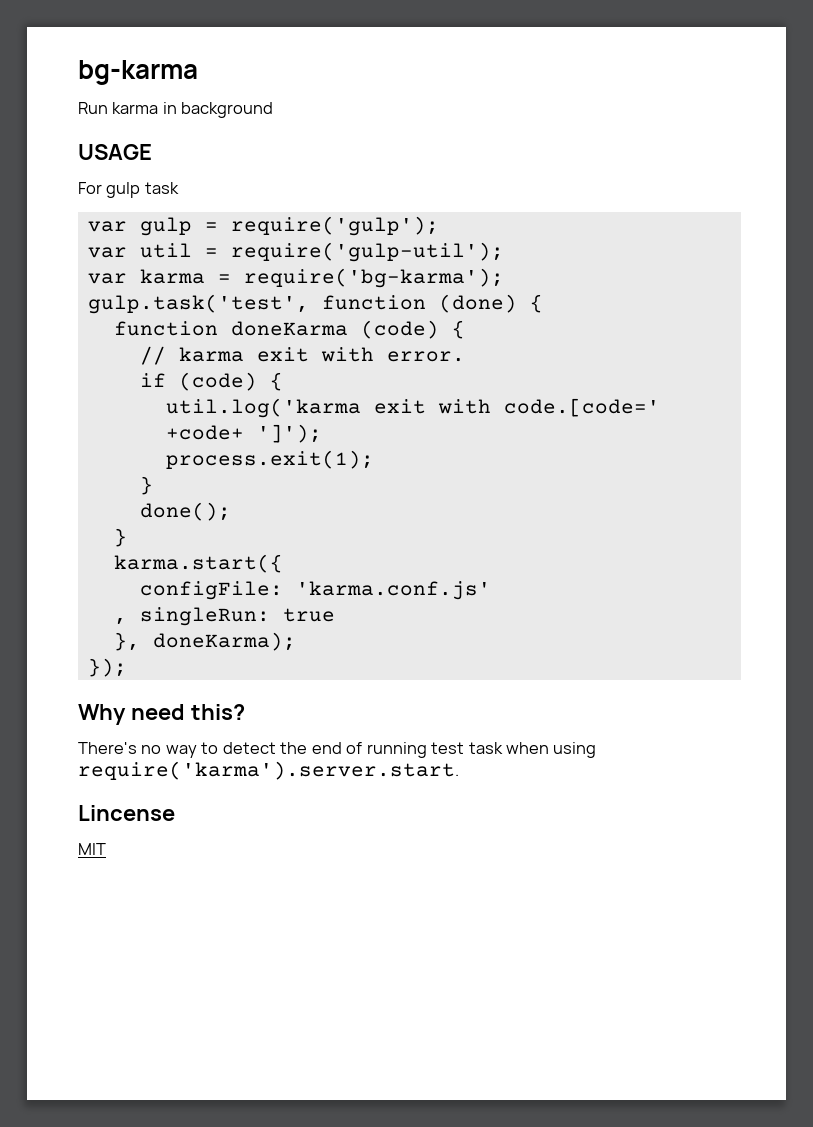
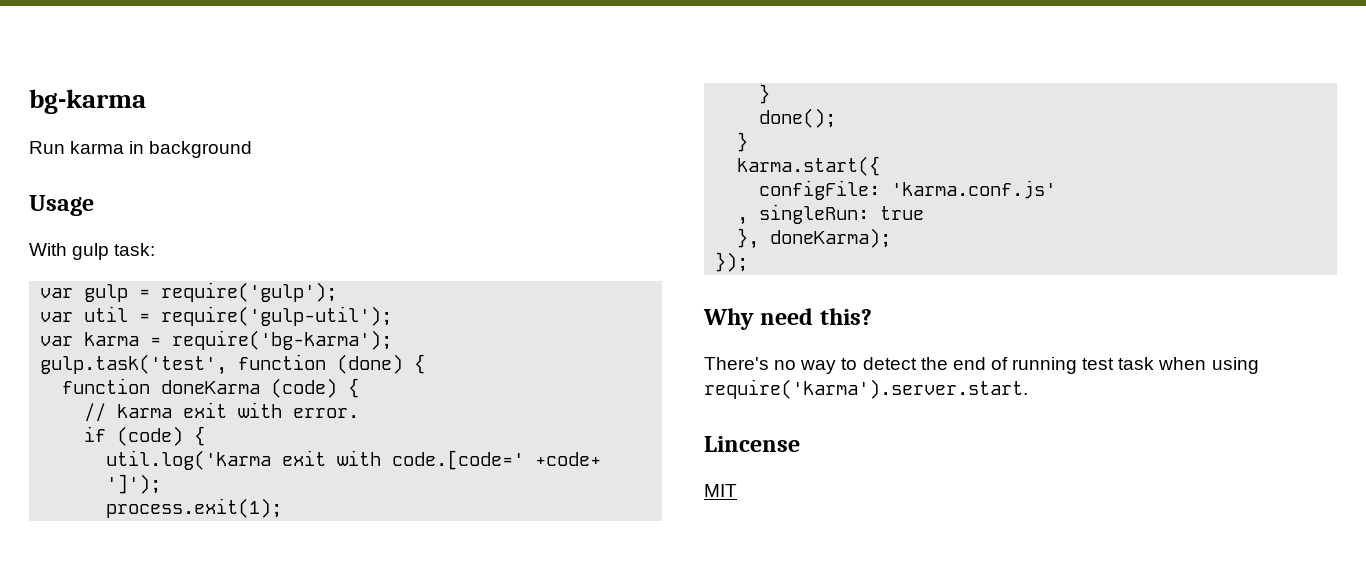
- USAGE
- For gulp task
+ Usage
+ With gulp task:

